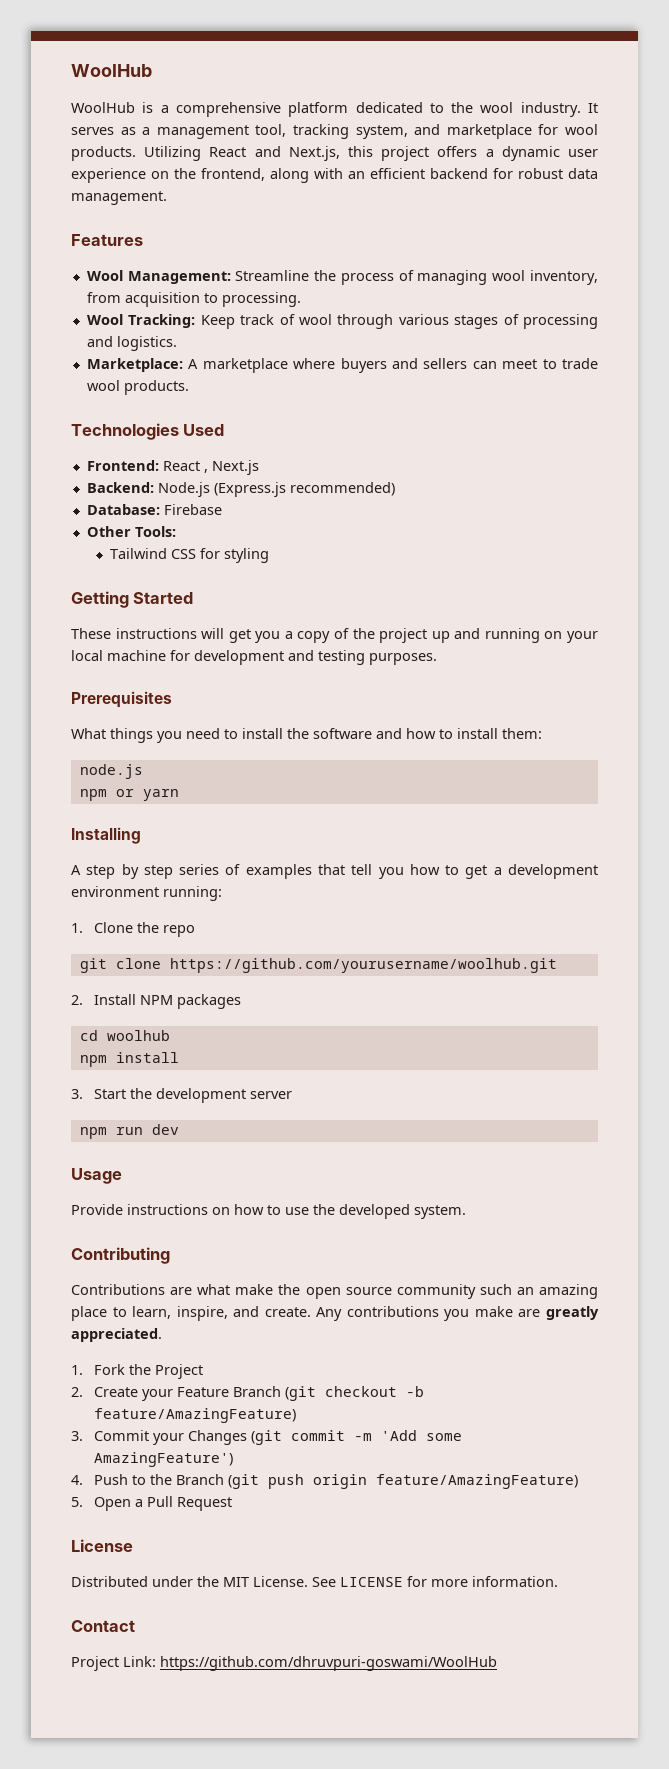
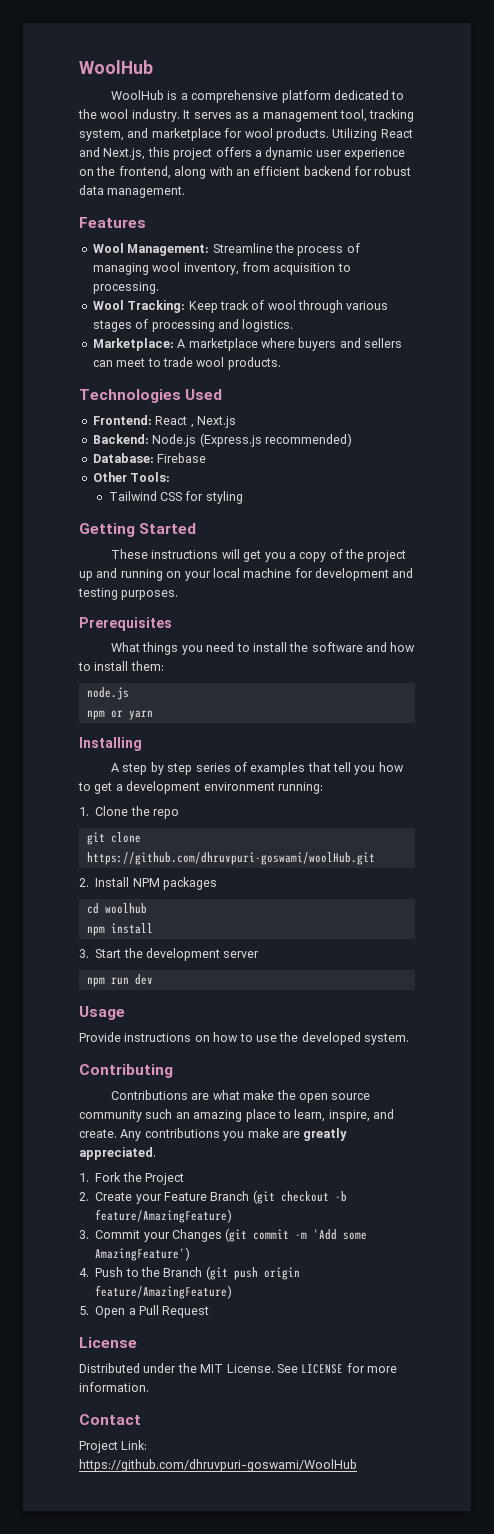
- git clone https://github.com/yourusername/woolhub.git
+ git clone https://github.com/dhruvpuri-goswami/woolHub.git

